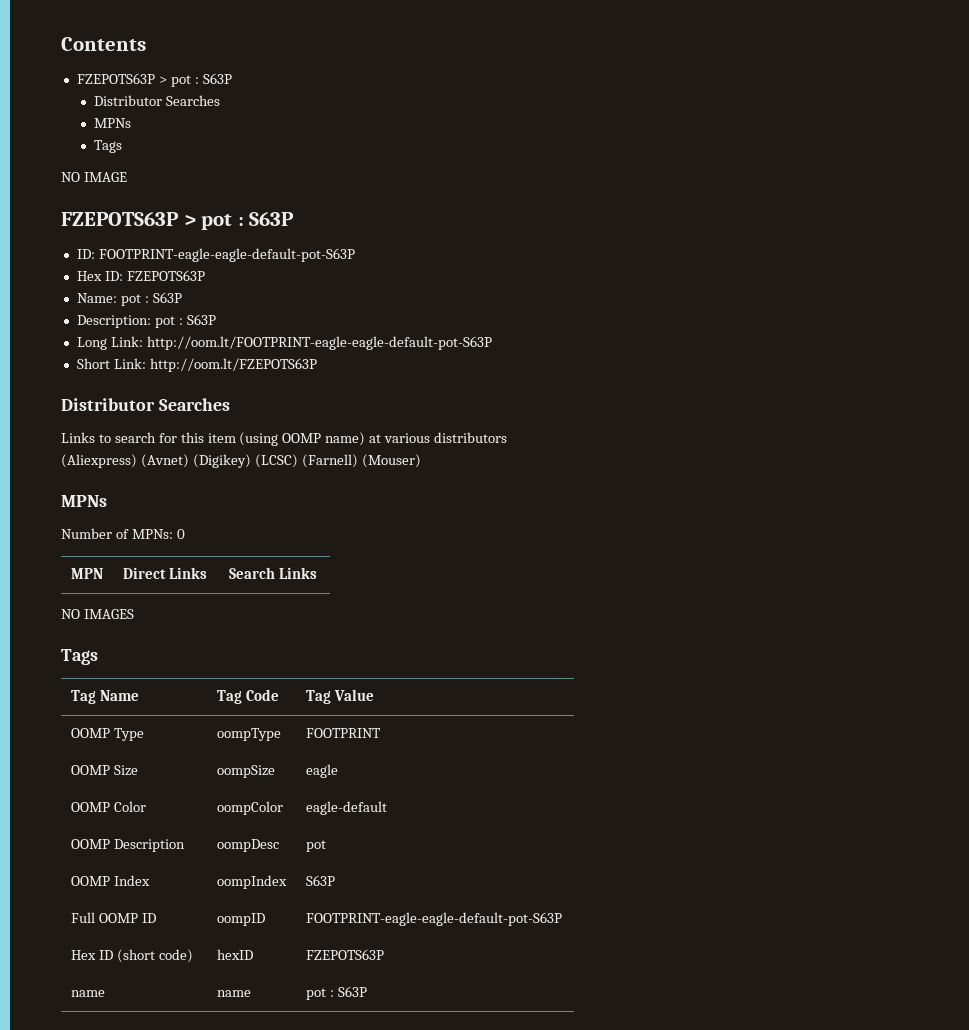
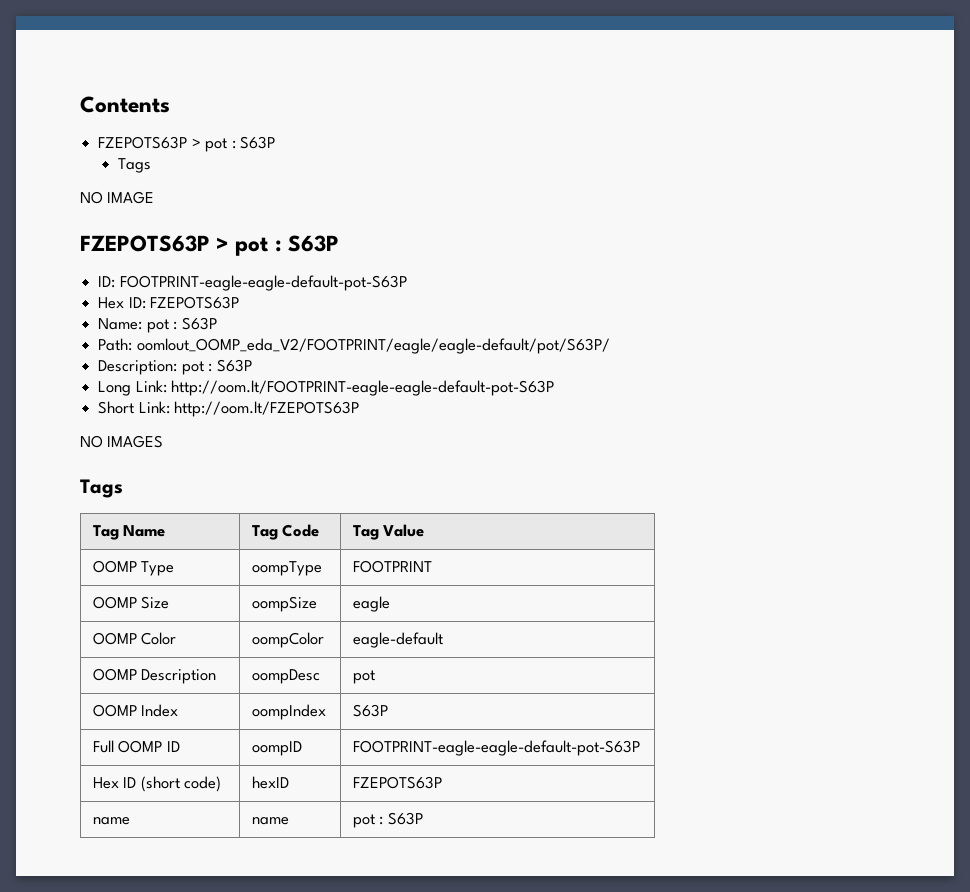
  Contents
  FZEPOTS63P > pot : S63P
- Distributor Searches
- MPNs
+ Path: oomlout_OOMP_eda_V2/FOOTPRINT/eagle/eagle-default/pot/S63P/
  Short Link: http://oom.lt/FZEPOTS63P
- Distributor Searches
- Links to search for this item (using OOMP name) at various distributors
- (Aliexpress) (Avnet) (Digikey) (LCSC) (Farnell) (Mouser)
- MPNs
- Number of MPNs: 0
- MPN | Direct Links | Search Links

